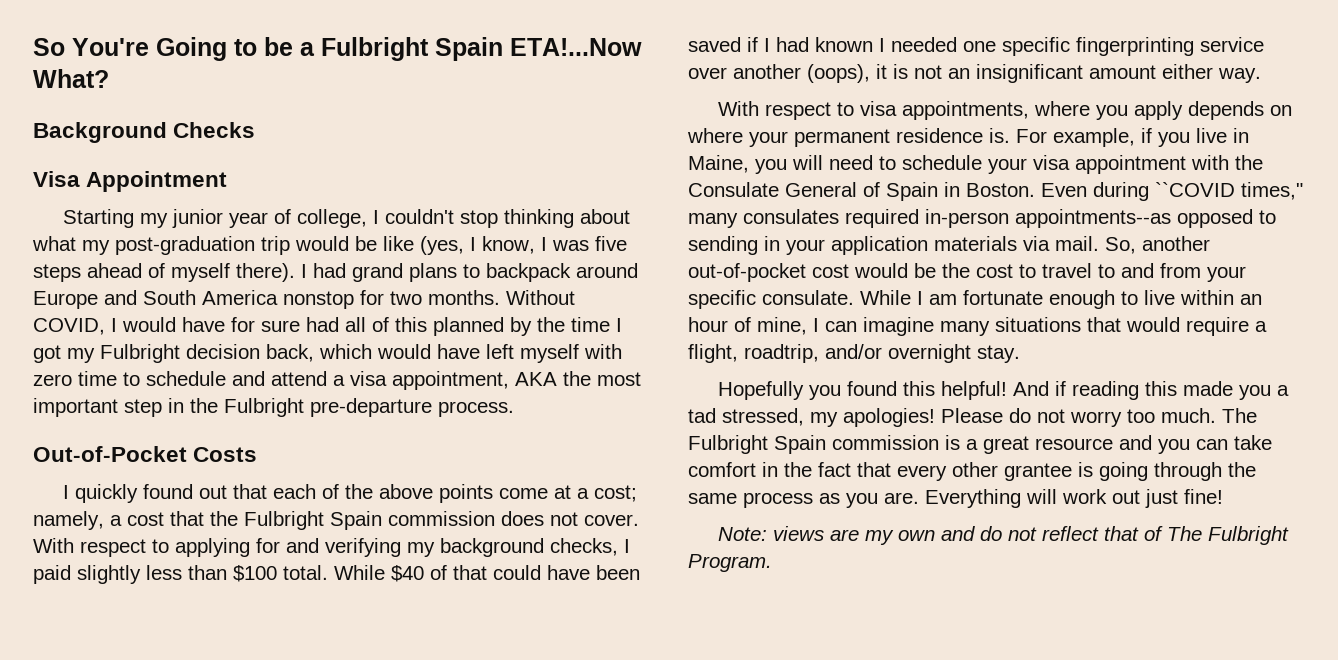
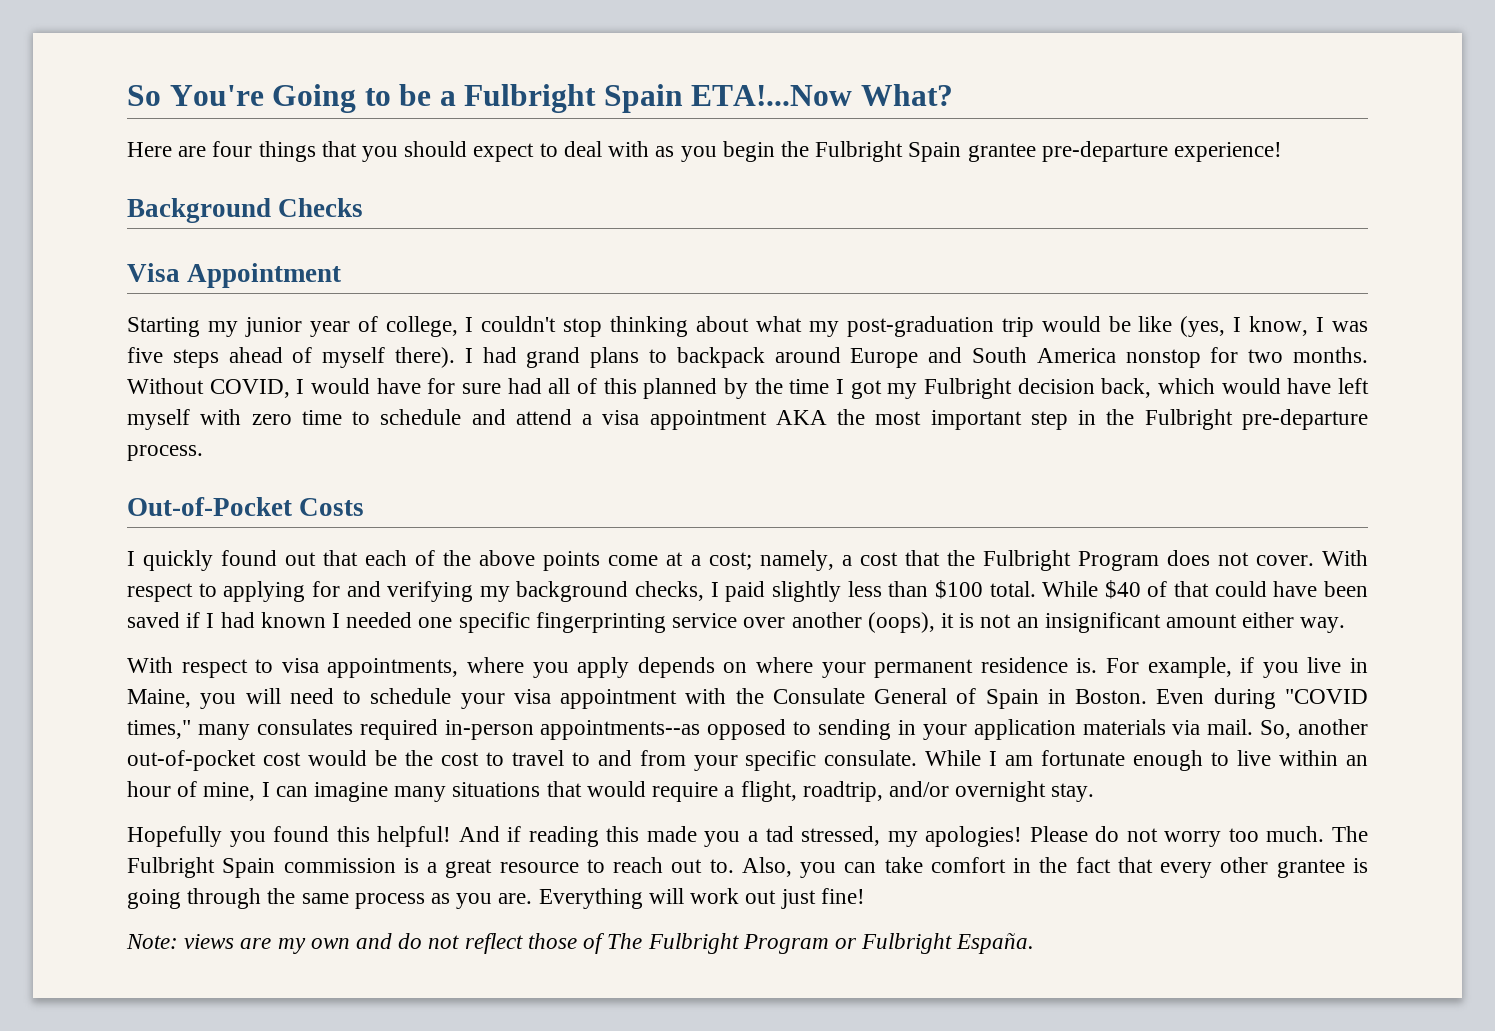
+ Here are four things that you should expect to deal with as you begin the Fulbright Spain grantee pre-departure experience!
- Without COVID, I would have for sure had all of this planned by the time I got my Fulbright decision back, which would have left myself with zero time to schedule and attend a visa appointment, AKA the most important step in the Fulbright pre-departure process.
+ Without COVID, I would have for sure had all of this planned by the time I got my Fulbright decision back, which would have left myself with zero time to schedule and attend a visa appointment AKA the most important step in the Fulbright pre-departure process.
- I quickly found out that each of the above points come at a cost; namely, a cost that the Fulbright Spain commission does not cover.
+ I quickly found out that each of the above points come at a cost; namely, a cost that the Fulbright Program does not cover.
- Even during ``COVID times," many consulates required in-person appointments--as opposed to sending in your application materials via mail.
+ Even during "COVID times," many consulates required in-person appointments--as opposed to sending in your application materials via mail.
- The Fulbright Spain commission is a great resource and you can take comfort in the fact that every other grantee is going through the same process as you are.
+ The Fulbright Spain commission is a great resource to reach out to. Also, you can take comfort in the fact that every other grantee is going through the same process as you are.
- Note: views are my own and do not reflect that of The Fulbright Program.
+ Note: views are my own and do not reflect those of The Fulbright Program or Fulbright España.

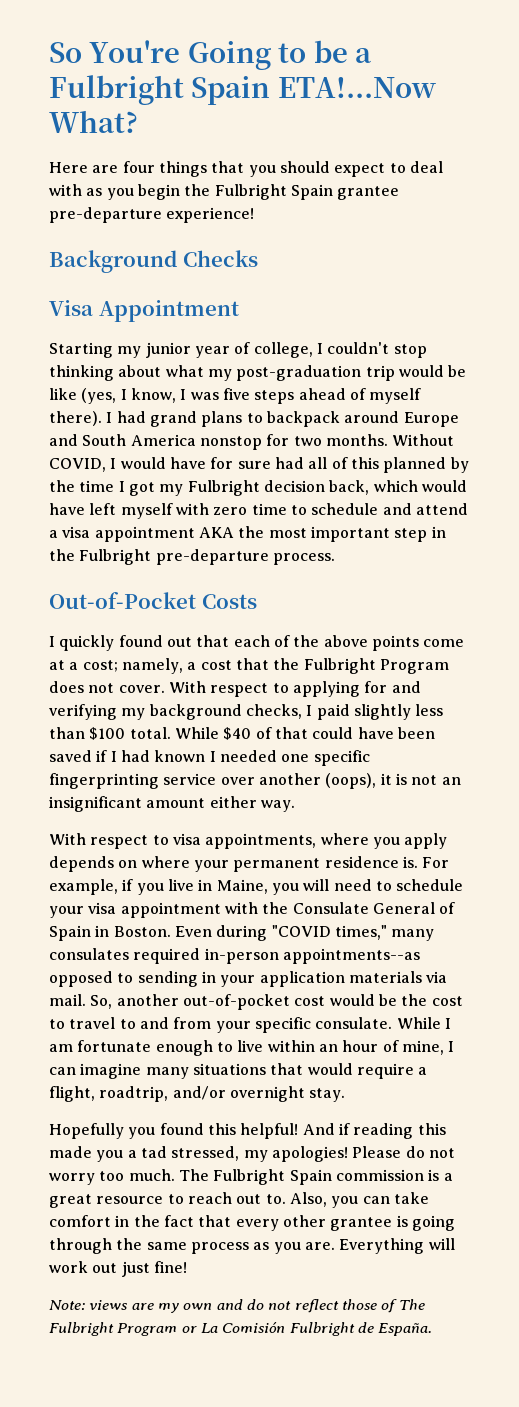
- Note: views are my own and do not reflect those of The Fulbright Program or Fulbright España.
+ Note: views are my own and do not reflect those of The Fulbright Program or La Comisión Fulbright de España.

